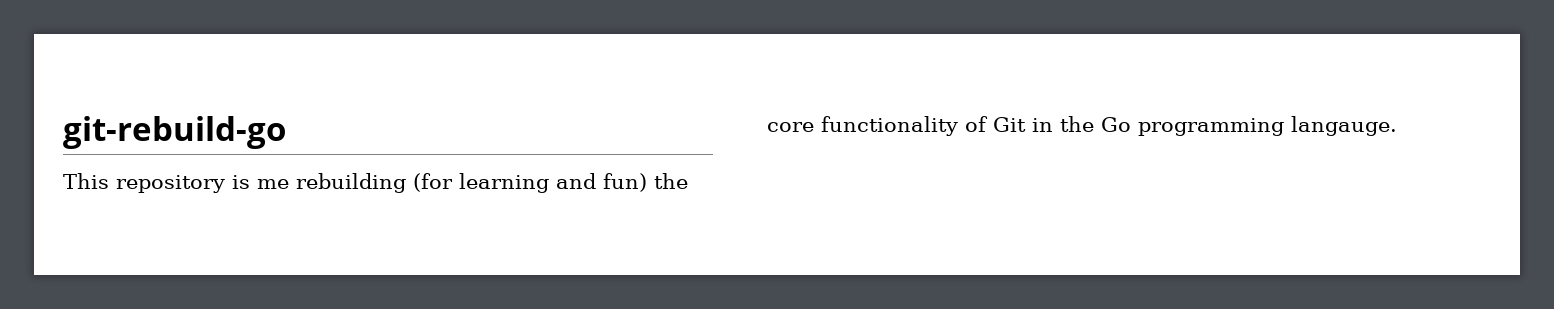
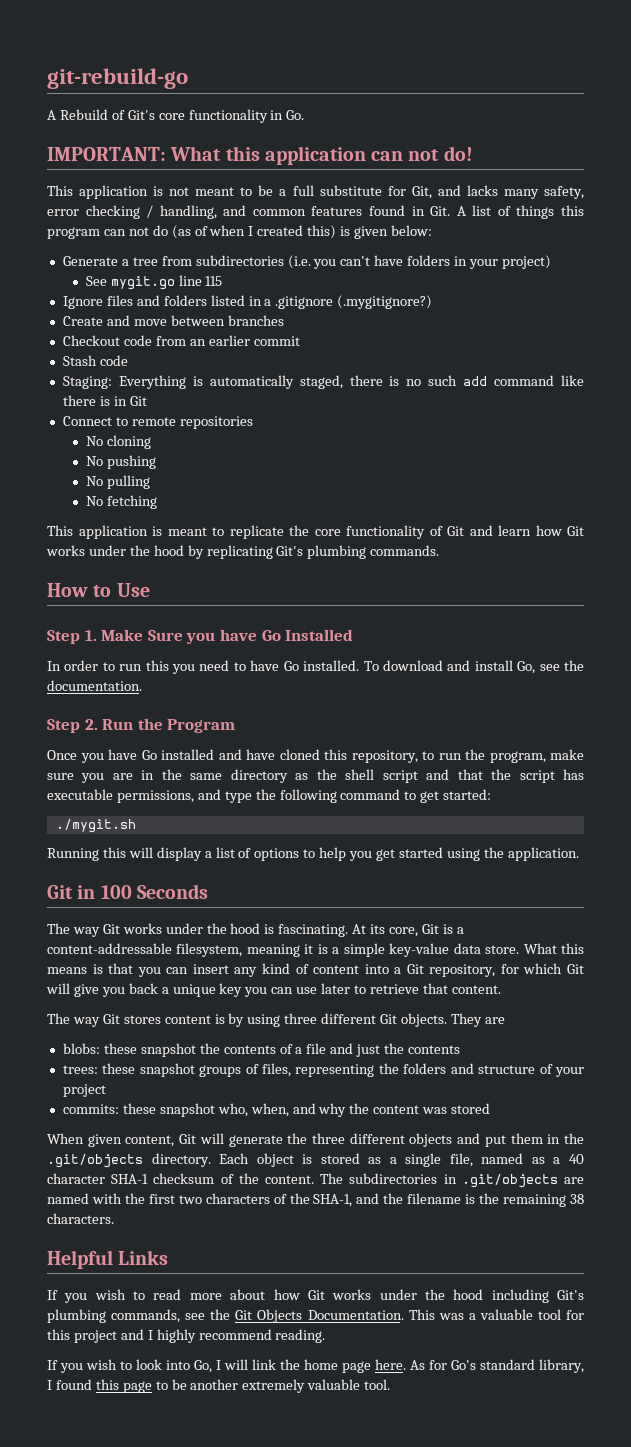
- This repository is me rebuilding (for learning and fun) the core functionality of Git in the Go programming langauge.
+ A Rebuild of Git's core functionality in Go.
+ IMPORTANT: What this application can not do!
+ This application is not meant to be a full substitute for Git, and lacks many safety, error checking / handling, and common features found in Git. A list of things this program can not do (as of when I created this) is given below:
+ Generate a tree from subdirectories (i.e. you can't have folders in your project)
+ See mygit.go line 115
+ Ignore files and folders listed in a .gitignore (.mygitignore?)
+ Create and move between branches
+ Checkout code from an earlier commit
+ Stash code
+ Staging: Everything is automatically staged, there is no such add command like there is in Git
+ Connect to remote repositories
+ No cloning
+ No pushing
+ No pulling
+ No fetching
+ This application is meant to replicate the core functionality of Git and learn how Git works under the hood by replicating Git's plumbing commands.
+ How to Use
+ Step 1. Make Sure you have Go Installed
+ In order to run this you need to have Go installed. To download and install Go, see the documentation.
+ Step 2. Run the Program
+ Once you have Go installed and have cloned this repository, to run the program, make sure you are in the same directory as the shell script and that the script has executable permissions, and type the following command to get started:
+ ./mygit.sh
+ Running this will display a list of options to help you get started using the application.
+ Git in 100 Seconds
+ The way Git works under the hood is fascinating. At its core, Git is a content-addressable filesystem, meaning it is a simple key-value data store. What this means is that you can insert any kind of content into a Git repository, for which Git will give you back a unique key you can use later to retrieve that content.
+ The way Git stores content is by using three different Git objects. They are
+ blobs: these snapshot the contents of a file and just the contents
+ trees: these snapshot groups of files, representing the folders and structure of your project
+ commits: these snapshot who, when, and why the content was stored
+ When given content, Git will generate the three different objects and put them in the .git/objects directory. Each object is stored as a single file, named as a 40 character SHA-1 checksum of the content. The subdirectories in .git/objects are named with the first two characters of the SHA-1, and the filename is the remaining 38 characters.
+ Helpful Links
+ If you wish to read more about how Git works under the hood including Git's plumbing commands, see the Git Objects Documentation. This was a valuable tool for this project and I highly recommend reading.
+ If you wish to look into Go, I will link the home page here. As for Go's standard library, I found this page to be another extremely valuable tool.

